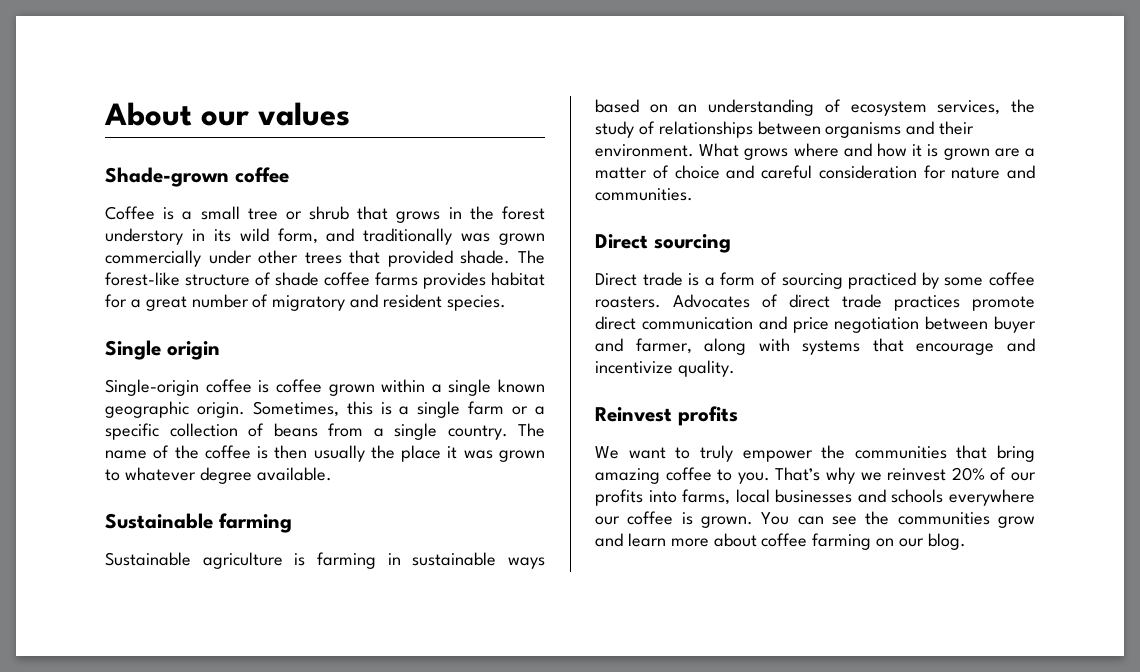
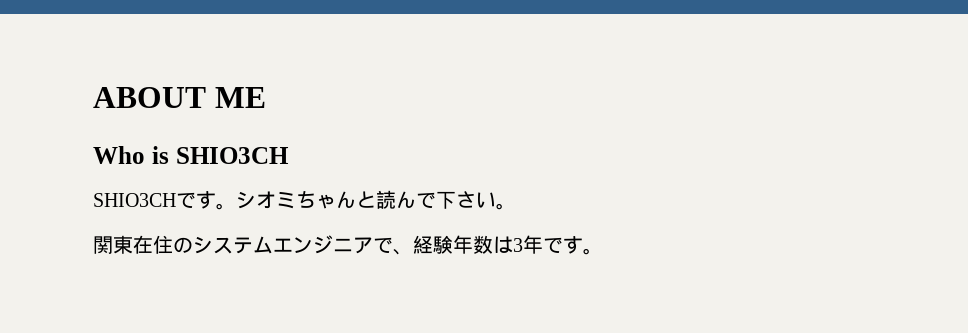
- About our values
- Shade-grown coffee
- Coffee is a small tree or shrub that grows in the forest understory in its wild form, and traditionally was grown commercially under other trees that provided shade. The forest-like structure of shade coffee farms provides habitat for a great number of migratory and resident species.
- Single origin
- Single-origin coffee is coffee grown within a single known geographic origin. Sometimes, this is a single farm or a specific collection of beans from a single country. The name of the coffee is then usually the place it was grown to whatever degree available.
- Sustainable farming
- Sustainable agriculture is farming in sustainable ways based on an understanding of ecosystem services, the study of relationships between organisms and their environment. What grows where and how it is grown are a matter of choice and careful consideration for nature and communities.
- Direct sourcing
- Direct trade is a form of sourcing practiced by some coffee roasters. Advocates of direct trade practices promote direct communication and price negotiation between buyer and farmer, along with systems that encourage and incentivize quality.
- Reinvest profits
- We want to truly empower the communities that bring amazing coffee to you. That’s why we reinvest 20% of our profits into farms, local businesses and schools everywhere our coffee is grown. You can see the communities grow and learn more about coffee farming on our blog.
+ ABOUT ME
+ Who is SHIO3CH
+ SHIO3CHです。シオミちゃんと読んで下さい。
+ 関東在住のシステムエンジニアで、経験年数は3年です。

